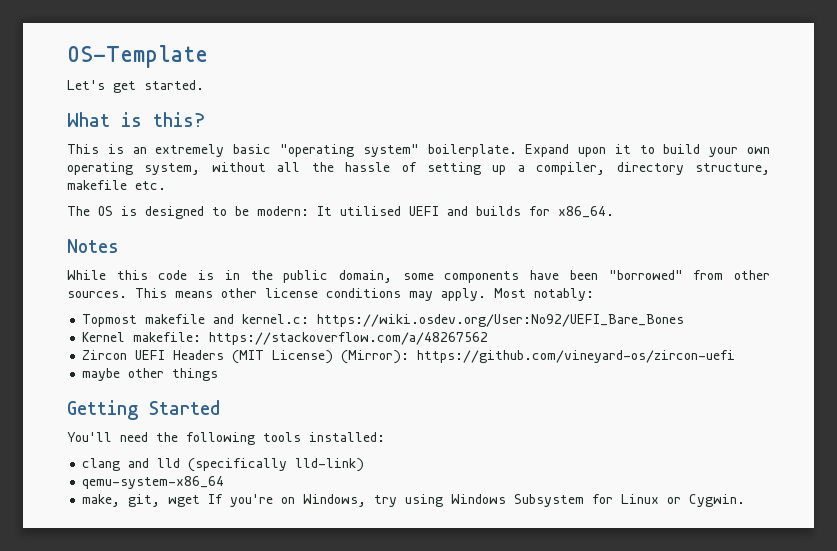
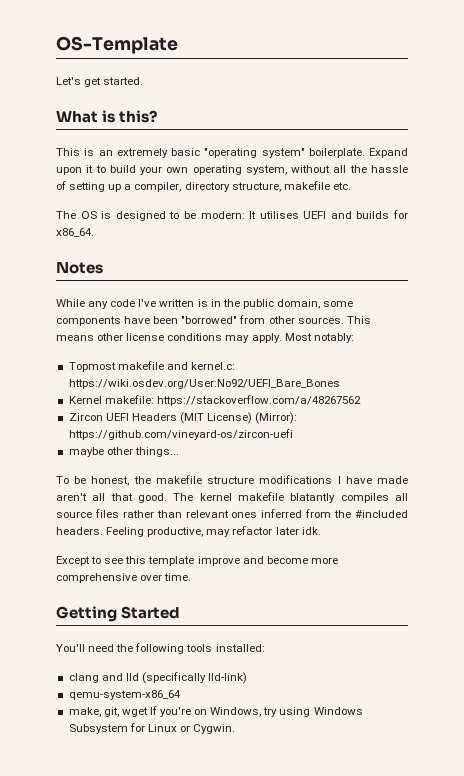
- The OS is designed to be modern: It utilised UEFI and builds for x86_64.
+ The OS is designed to be modern: It utilises UEFI and builds for x86_64.
- While this code is in the public domain, some components have been "borrowed" from other sources.
+ While any code I've written is in the public domain, some components have been "borrowed" from other sources.
- maybe other things
+ maybe other things...
+ To be honest, the makefile structure modifications I have made aren't all that good. The kernel makefile blatantly compiles all source files rather than relevant ones inferred from the #included headers. Feeling productive, may refactor later idk.
+ Except to see this template improve and become more comprehensive over time.

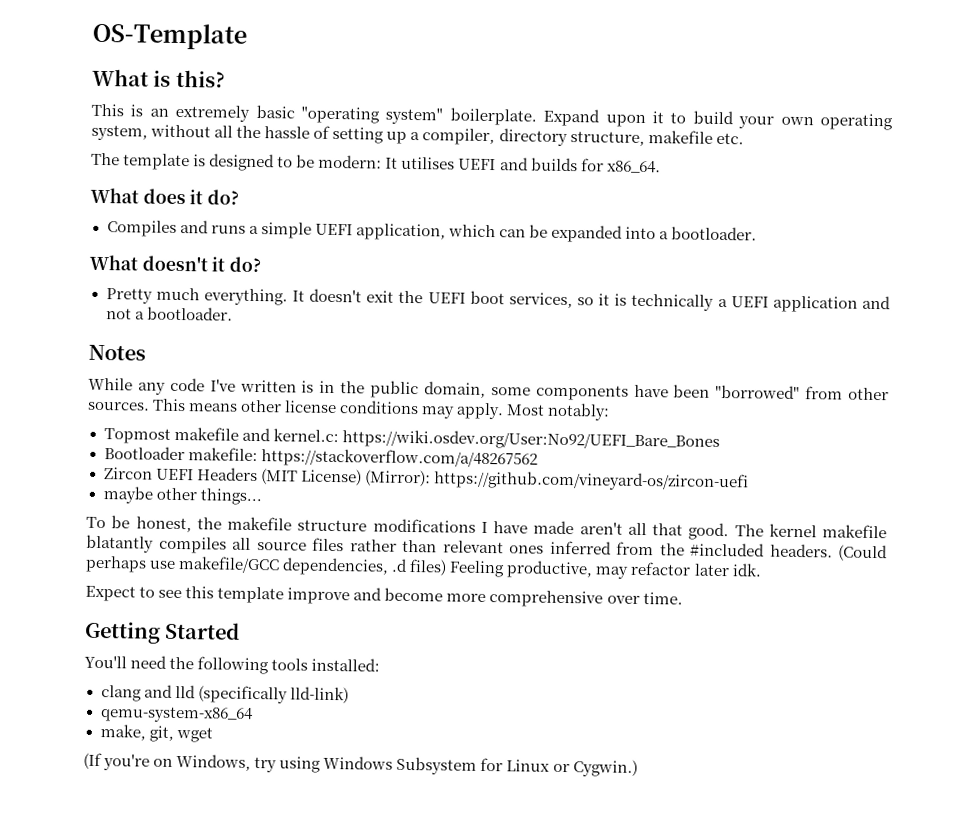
- Let's get started.
- The OS is designed to be modern: It utilises UEFI and builds for x86_64.
+ The template is designed to be modern: It utilises UEFI and builds for x86_64.
+ What does it do?
+ Compiles and runs a simple UEFI application, which can be expanded into a bootloader.
+ What doesn't it do?
+ Pretty much everything. It doesn't exit the UEFI boot services, so it is technically a UEFI application and not a bootloader.
- Kernel makefile: https://stackoverflow.com/a/48267562
+ Bootloader makefile: https://stackoverflow.com/a/48267562
- Feeling productive, may refactor later idk.
+ (Could perhaps use makefile/GCC dependencies, .d files) Feeling productive, may refactor later idk.
- Except to see this template improve and become more comprehensive over time.
+ Expect to see this template improve and become more comprehensive over time.
- make, git, wget If you're on Windows, try using Windows Subsystem for Linux or Cygwin.
+ make, git, wget
+ (If you're on Windows, try using Windows Subsystem for Linux or Cygwin.)

